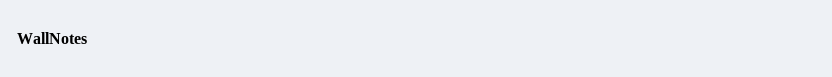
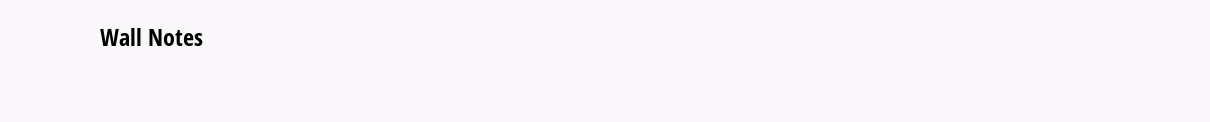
- WallNotes
+ Wall Notes

